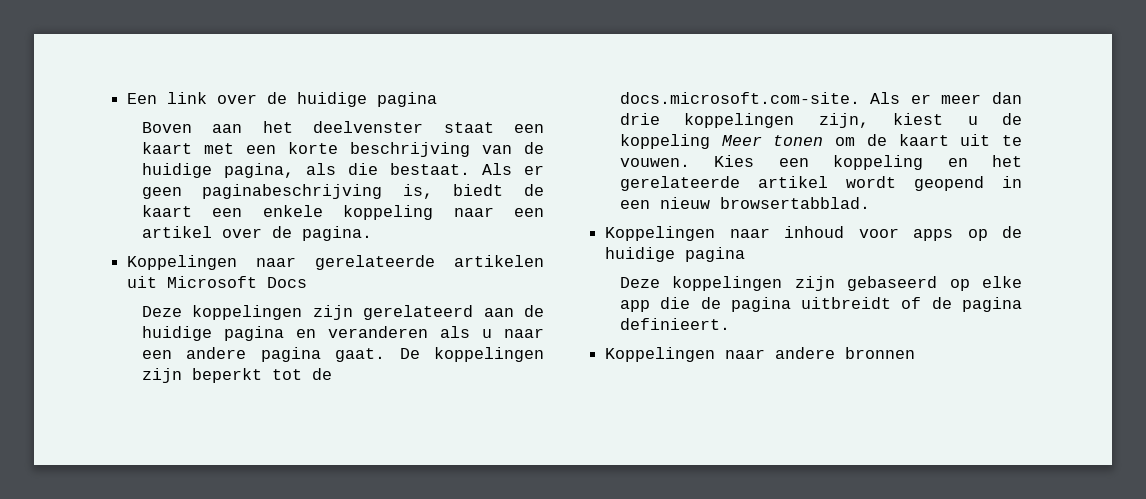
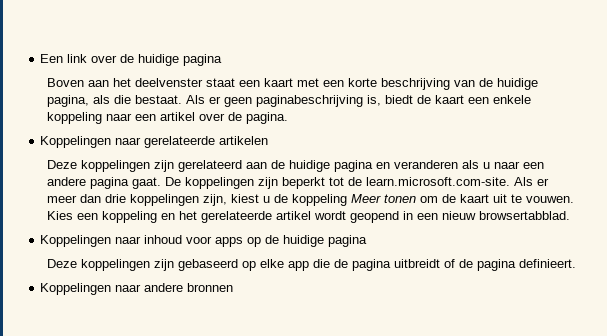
- Koppelingen naar gerelateerde artikelen uit Microsoft Docs
+ Koppelingen naar gerelateerde artikelen
- De koppelingen zijn beperkt tot de docs.microsoft.com-site. Als er meer dan drie koppelingen zijn, kiest u de koppeling Meer tonen om de kaart uit te vouwen.
+ De koppelingen zijn beperkt tot de learn.microsoft.com-site. Als er meer dan drie koppelingen zijn, kiest u de koppeling Meer tonen om de kaart uit te vouwen.

